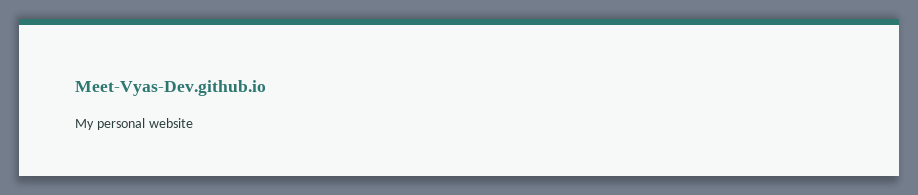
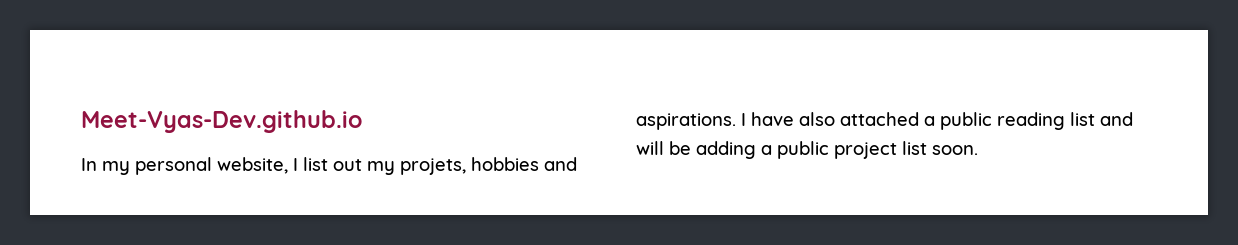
- My personal website
+ In my personal website, I list out my projets, hobbies and aspirations. I have also attached a public reading list and will be adding a public project list soon.

